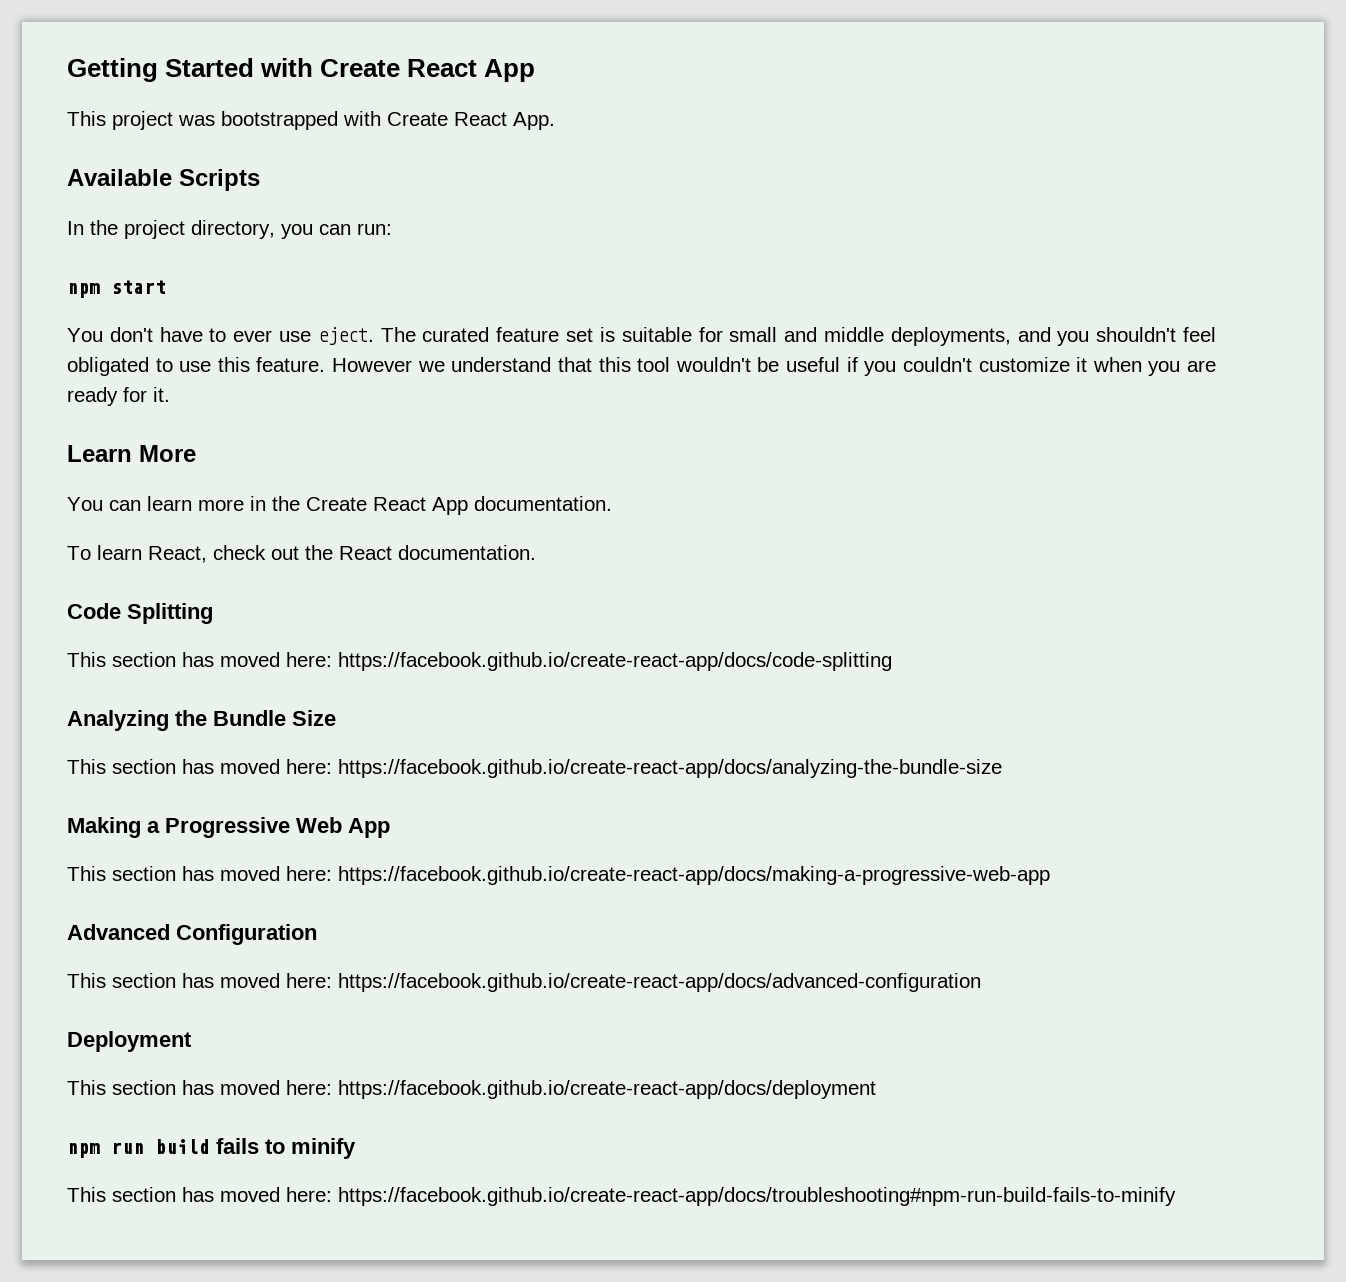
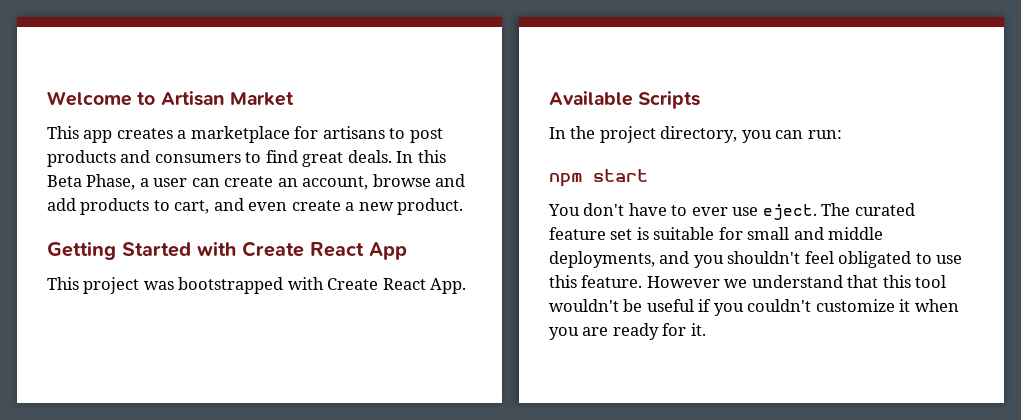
+ Welcome to Artisan Market
+ This app creates a marketplace for artisans to post products and consumers to find great deals. In this Beta Phase, a user can create an account, browse and add products to cart, and even create a new product.
- Learn More
- You can learn more in the Create React App documentation.
- To learn React, check out the React documentation.
- Code Splitting
- This section has moved here: https://facebook.github.io/create-react-app/docs/code-splitting
- Analyzing the Bundle Size
- This section has moved here: https://facebook.github.io/create-react-app/docs/analyzing-the-bundle-size
- Making a Progressive Web App
- This section has moved here: https://facebook.github.io/create-react-app/docs/making-a-progressive-web-app
- Advanced Configuration
- This section has moved here: https://facebook.github.io/create-react-app/docs/advanced-configuration
- Deployment
- This section has moved here: https://facebook.github.io/create-react-app/docs/deployment
- npm run build fails to minify
- This section has moved here: https://facebook.github.io/create-react-app/docs/troubleshooting#npm-run-build-fails-to-minify

